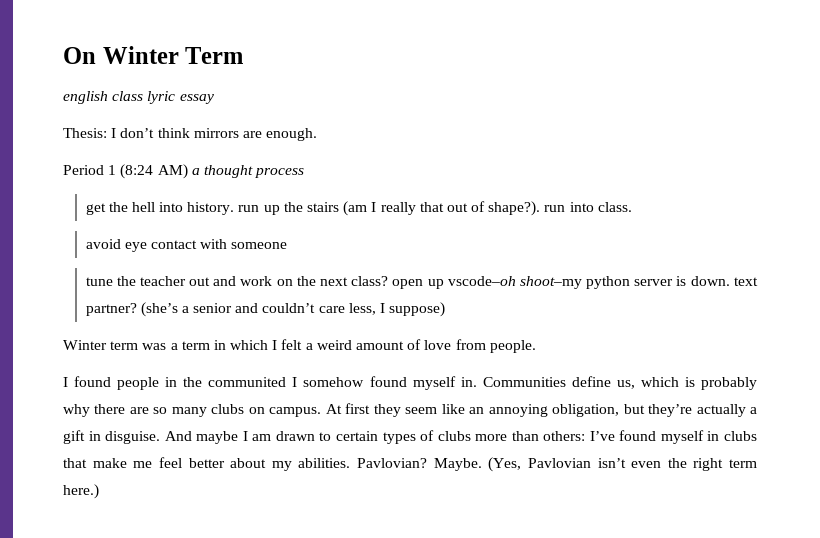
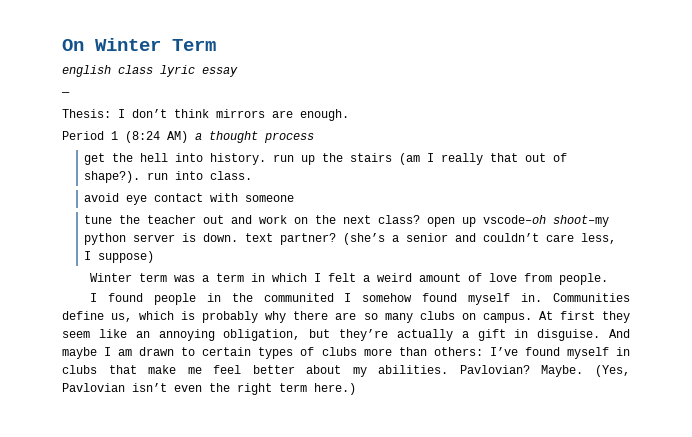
+ —

